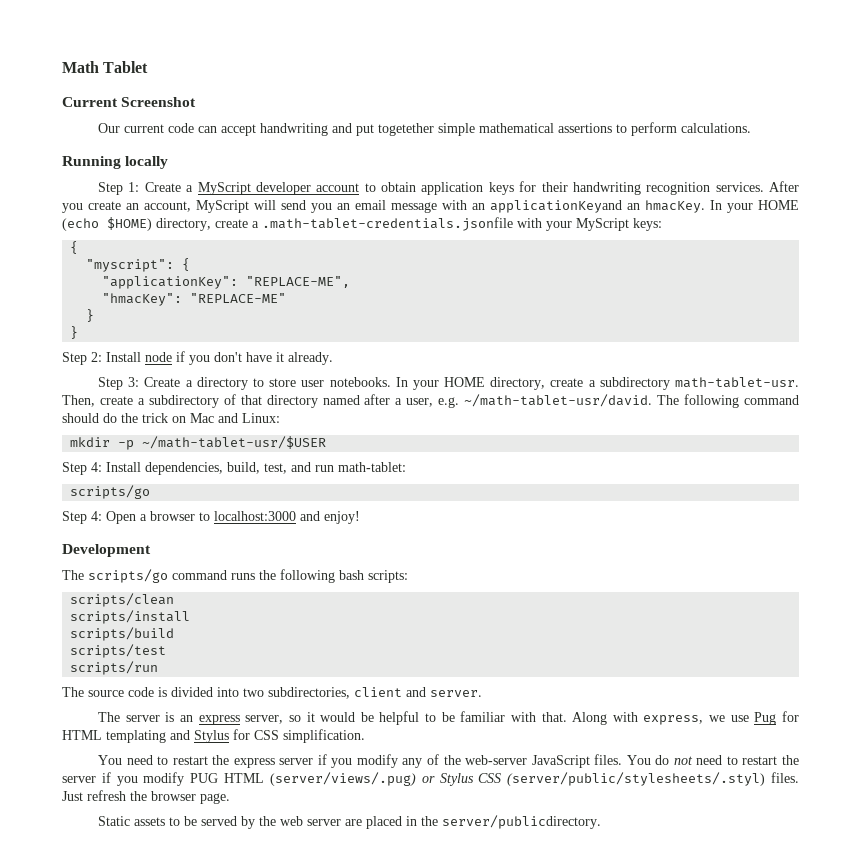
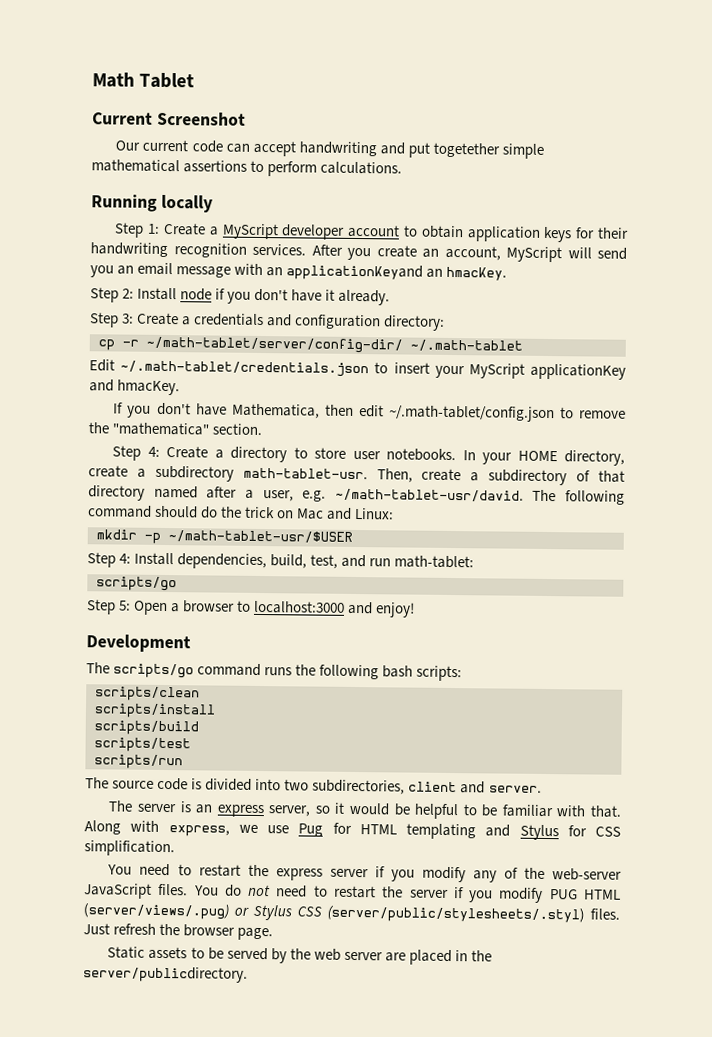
- In your HOME (echo $HOME) directory, create a .math-tablet-credentials.jsonfile with your MyScript keys:
- {
- "myscript": {
- "applicationKey": "REPLACE-ME",
- "hmacKey": "REPLACE-ME"
- }
- }
- Step 3: Create a directory to store user notebooks.
+ Step 3: Create a credentials and configuration directory:
+ cp -r ~/math-tablet/server/config-dir/ ~/.math-tablet
+ Edit ~/.math-tablet/credentials.json to insert your MyScript applicationKey and hmacKey.
+ If you don't have Mathematica, then edit ~/.math-tablet/config.json to remove the "mathematica" section.
+ Step 4: Create a directory to store user notebooks.
- Step 4: Open a browser to localhost:3000 and enjoy!
+ Step 5: Open a browser to localhost:3000 and enjoy!

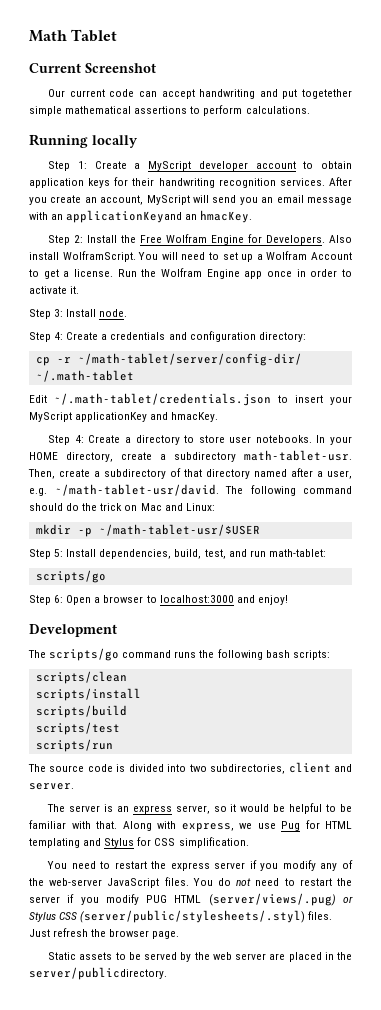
- Step 2: Install node if you don't have it already.
- Step 3: Create a credentials and configuration directory:
+ Step 2: Install the Free Wolfram Engine for Developers. Also install WolframScript. You will need to set up a Wolfram Account to get a license. Run the Wolfram Engine app once in order to activate it.
+ Step 3: Install node.
+ Step 4: Create a credentials and configuration directory:
- If you don't have Mathematica, then edit ~/.math-tablet/config.json to remove the "mathematica" section.
- Step 4: Install dependencies, build, test, and run math-tablet:
+ Step 5: Install dependencies, build, test, and run math-tablet:
- Step 5: Open a browser to localhost:3000 and enjoy!
+ Step 6: Open a browser to localhost:3000 and enjoy!

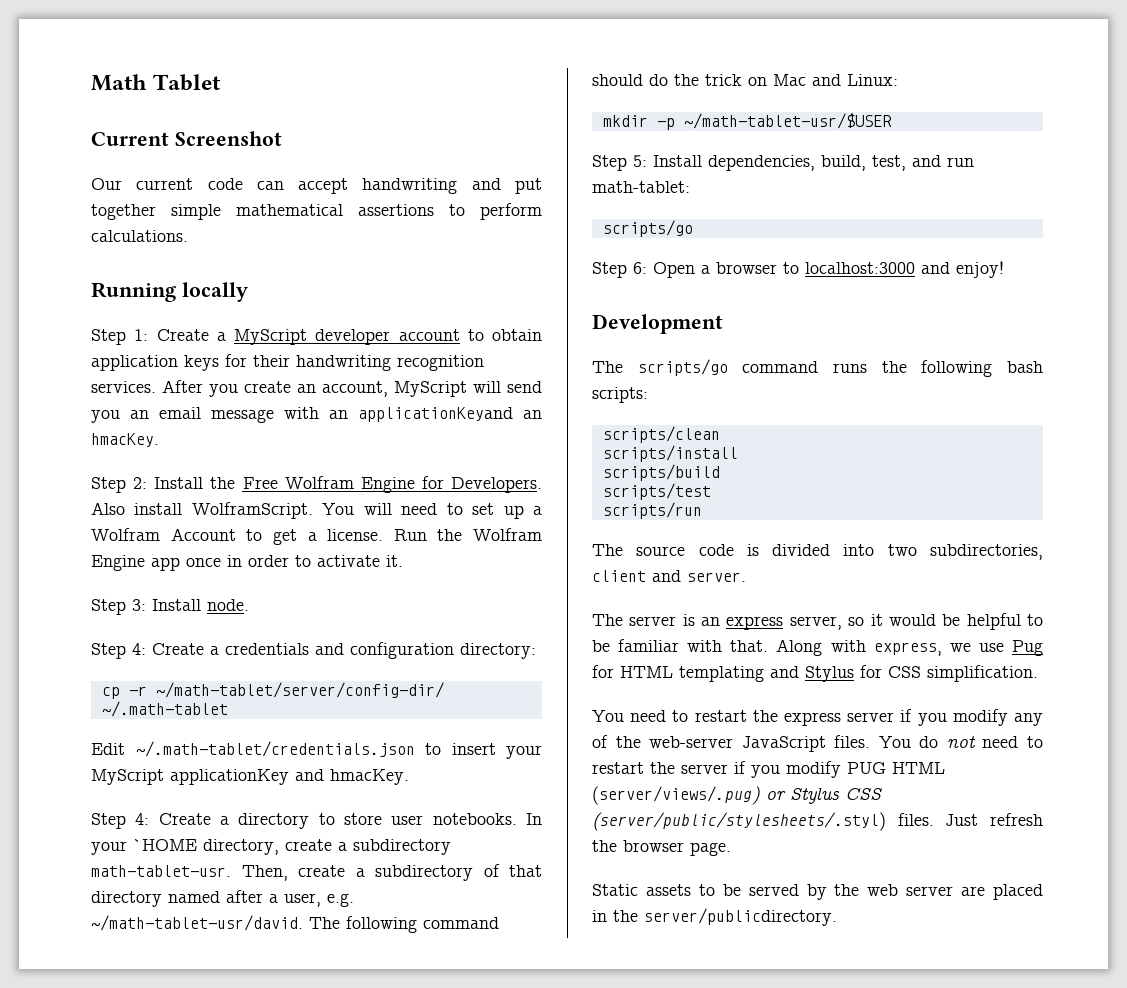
- Our current code can accept handwriting and put togetether simple mathematical assertions to perform calculations.
+ Our current code can accept handwriting and put together simple mathematical assertions to perform calculations.
- In your HOME directory, create a subdirectory math-tablet-usr.
+ In your `HOME directory, create a subdirectory math-tablet-usr.

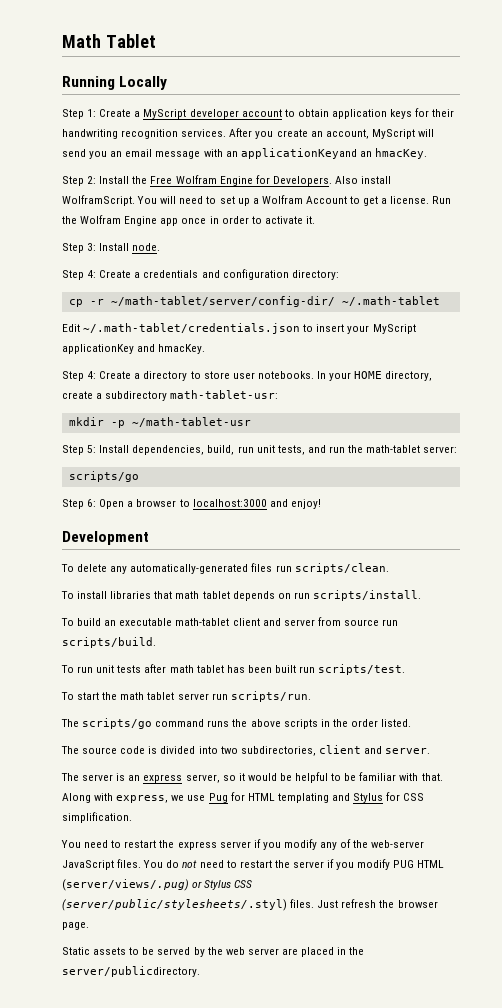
- Current Screenshot
- Our current code can accept handwriting and put together simple mathematical assertions to perform calculations.
- Running locally
+ Running Locally
- In your `HOME directory, create a subdirectory math-tablet-usr. Then, create a subdirectory of that directory named after a user, e.g. ~/math-tablet-usr/david. The following command should do the trick on Mac and Linux:
+ In your HOME directory, create a subdirectory math-tablet-usr:
- mkdir -p ~/math-tablet-usr/$USER
+ mkdir -p ~/math-tablet-usr
- Step 5: Install dependencies, build, test, and run math-tablet:
+ Step 5: Install dependencies, build, run unit tests, and run the math-tablet server:
+ To delete any automatically-generated files run scripts/clean.
+ To install libraries that math tablet depends on run scripts/install.
+ To build an executable math-tablet client and server from source run scripts/build.
+ To run unit tests after math tablet has been built run scripts/test.
+ To start the math tablet server run scripts/run.
- The scripts/go command runs the following bash scripts:
- scripts/clean
- scripts/install
- scripts/build
- scripts/test
- scripts/run
+ The scripts/go command runs the above scripts in the order listed.

